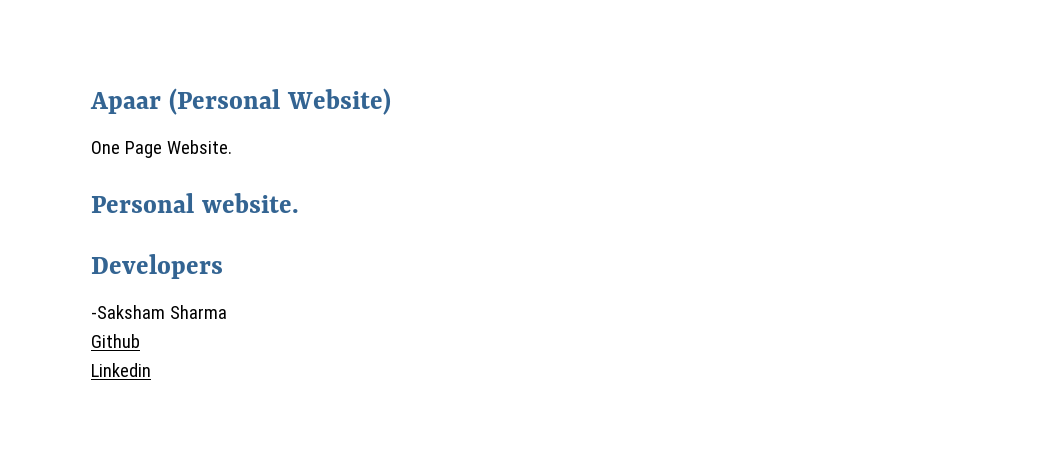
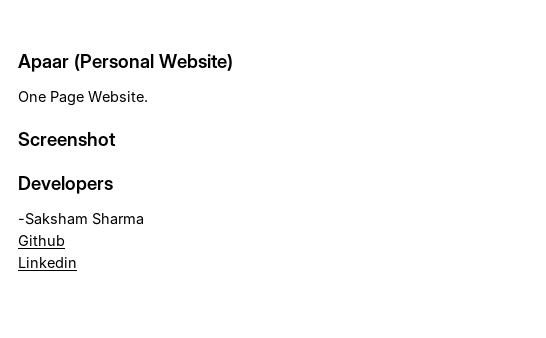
- Personal website.
+ Screenshot

